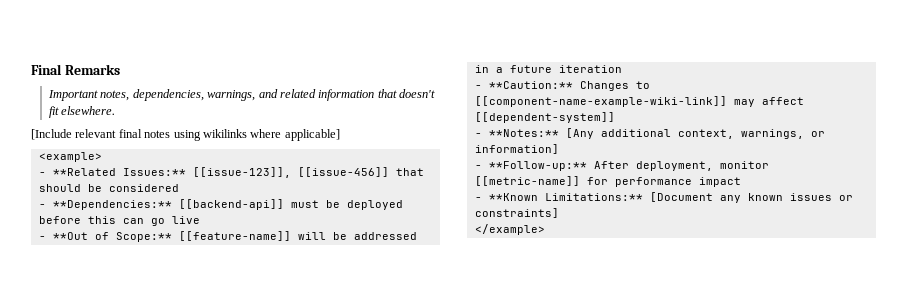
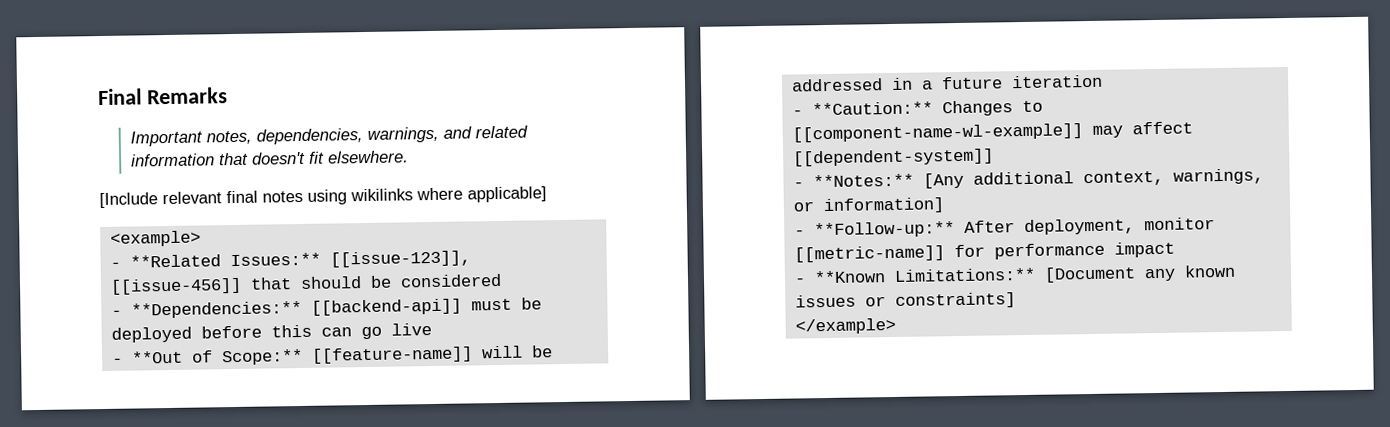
- - **Caution:** Changes to [[component-name-example-wiki-link]] may affect [[dependent-system]]
+ - **Caution:** Changes to [[component-name-wl-example]] may affect [[dependent-system]]

